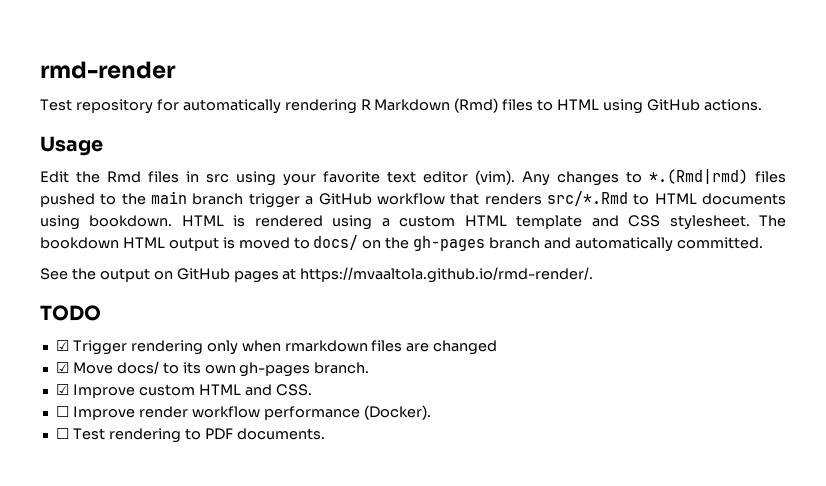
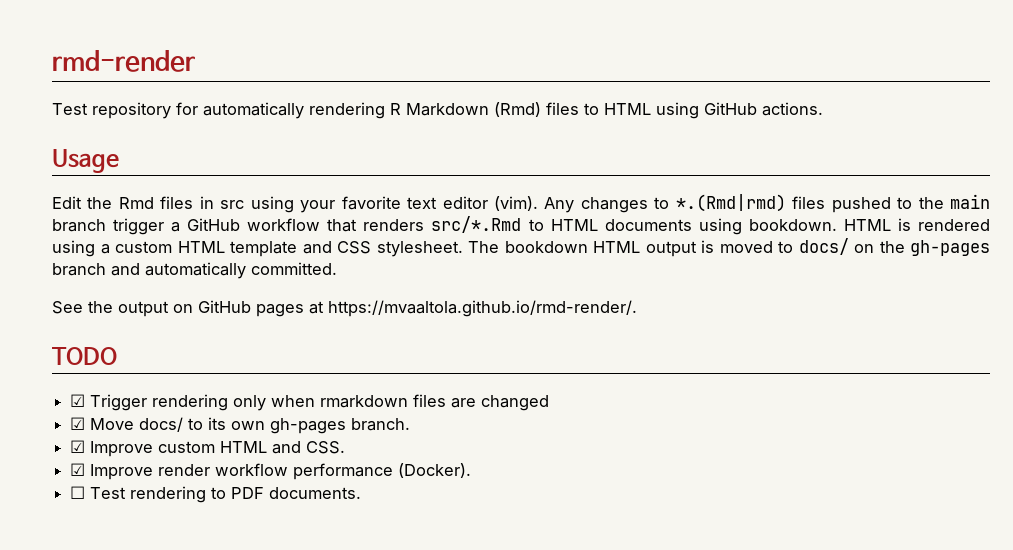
- ☐ Improve render workflow performance (Docker).
+ ☑ Improve render workflow performance (Docker).

